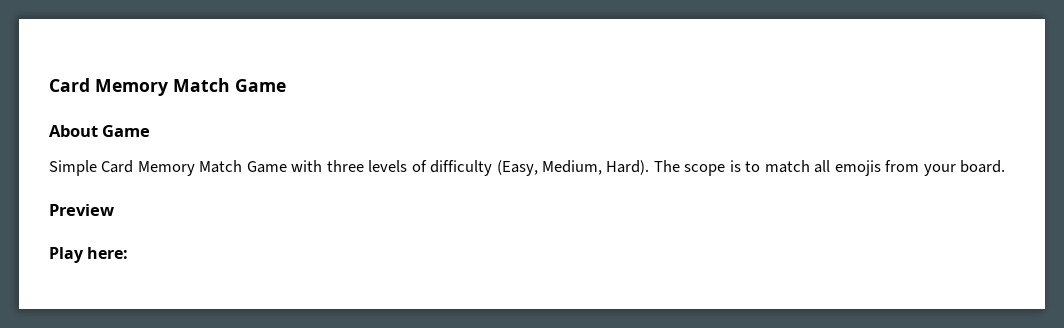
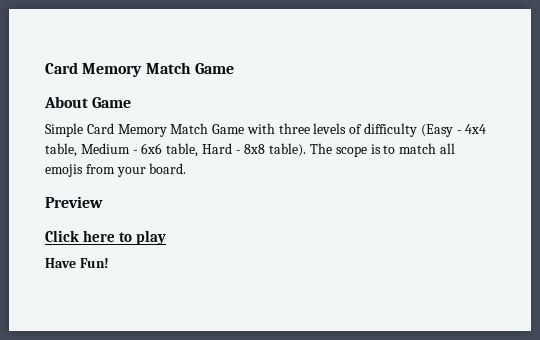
- Simple Card Memory Match Game with three levels of difficulty (Easy, Medium, Hard).
+ Simple Card Memory Match Game with three levels of difficulty (Easy - 4x4 table, Medium - 6x6 table, Hard - 8x8 table).
- Play here:
+ Click here to play
+ Have Fun!

